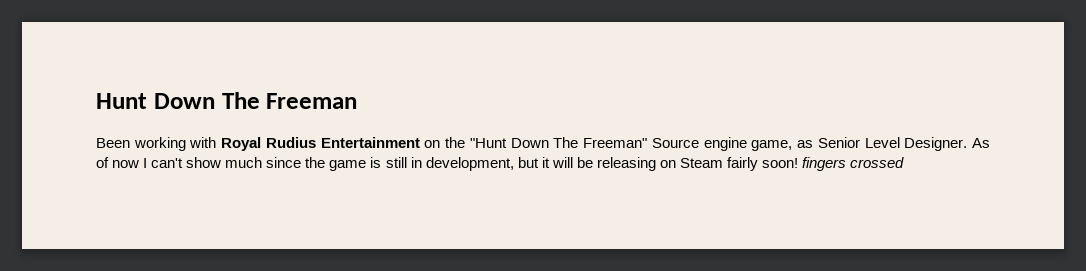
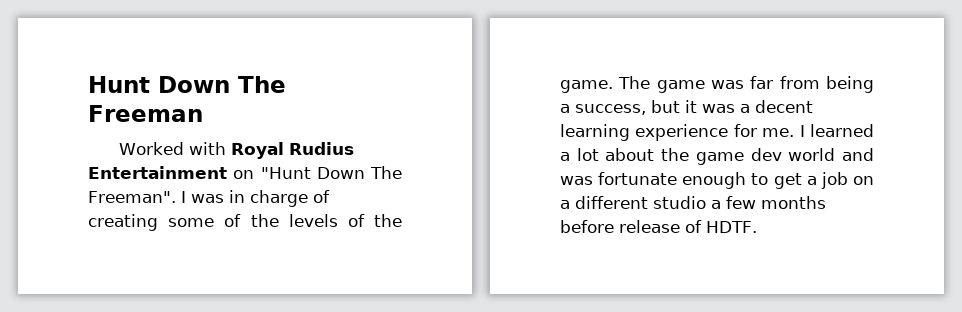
- Been working with Royal Rudius Entertainment on the "Hunt Down The Freeman" Source engine game, as Senior Level Designer. As of now I can't show much since the game is still in development, but it will be releasing on Steam fairly soon! fingers crossed
+ Worked with Royal Rudius Entertainment on "Hunt Down The Freeman". I was in charge of creating some of the levels of the game. The game was far from being a success, but it was a decent learning experience for me. I learned a lot about the game dev world and was fortunate enough to get a job on a different studio a few months before release of HDTF.

